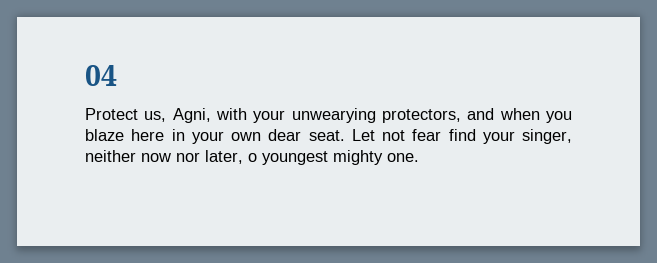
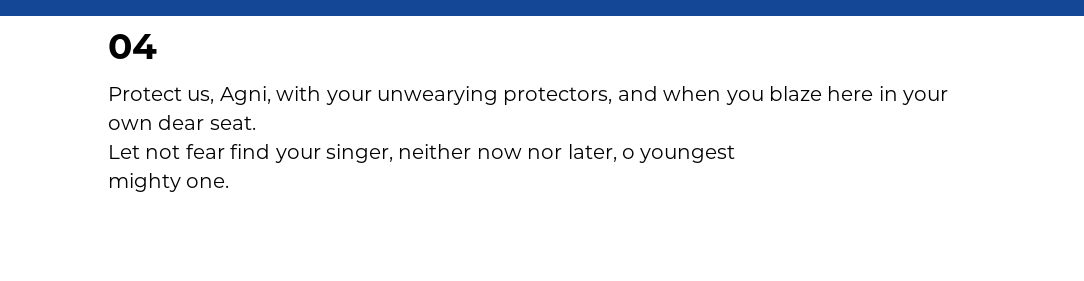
- Protect us, Agni, with your unwearying protectors, and when you blaze here in your own dear seat. Let not fear find your singer, neither now nor later, o youngest mighty one.
+ Protect us, Agni, with your unwearying protectors, and when you blaze here in your own dear seat.
+ Let not fear find your singer, neither now nor later, o youngest
+ mighty one.

